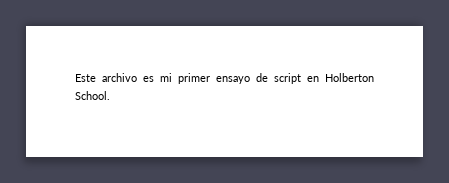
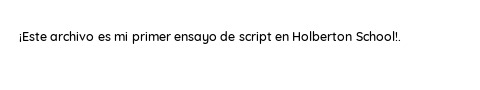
- Este archivo es mi primer ensayo de script en Holberton School.
+ ¡Este archivo es mi primer ensayo de script en Holberton School!.

